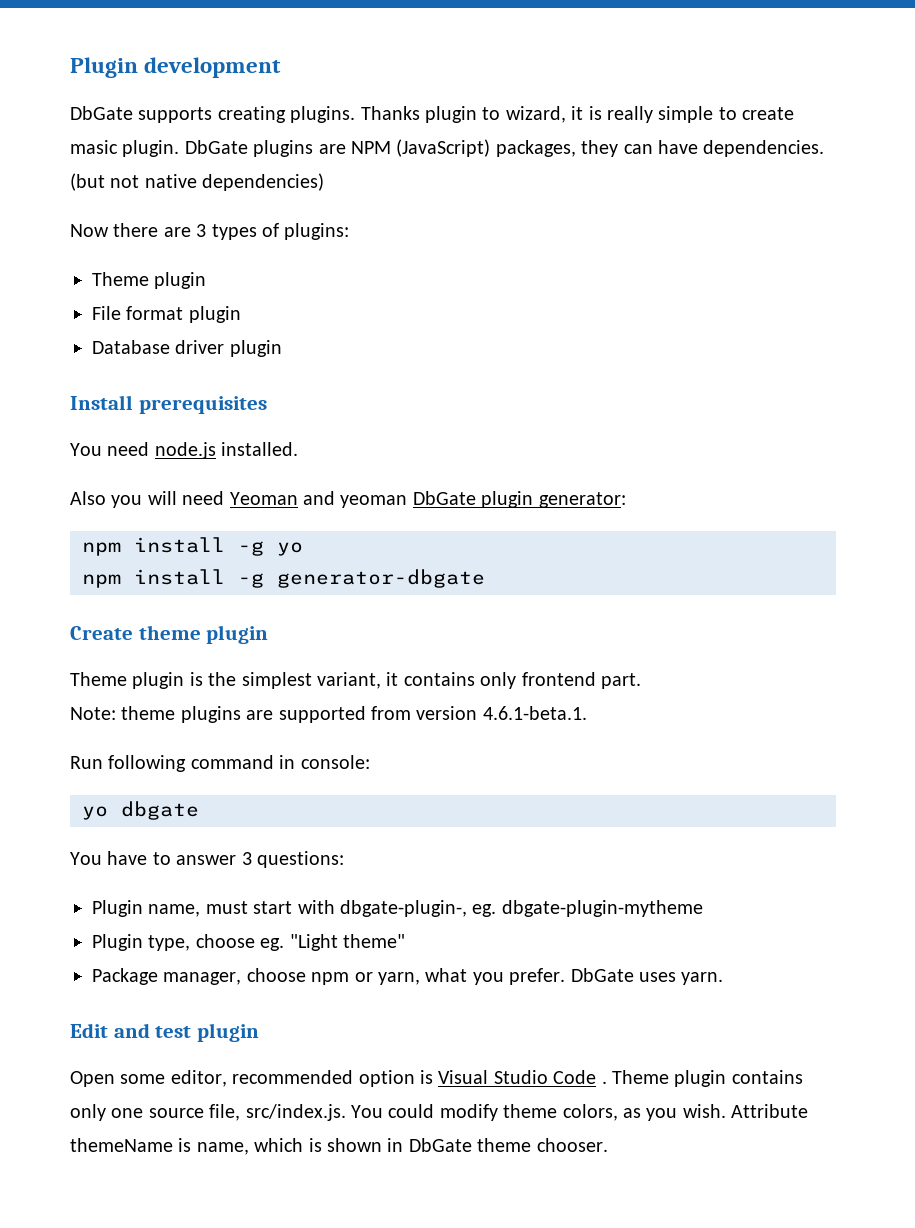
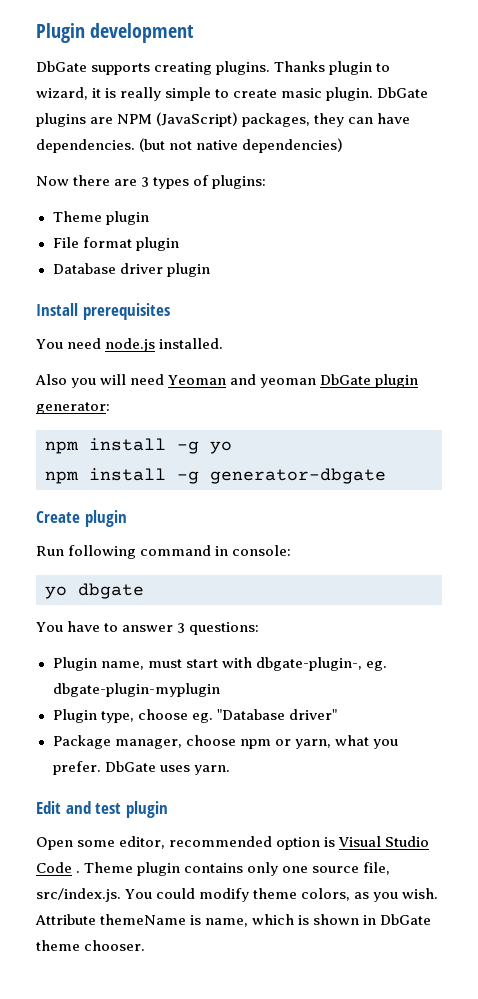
- Create theme plugin
- Theme plugin is the simplest variant, it contains only frontend part.
- Note: theme plugins are supported from version 4.6.1-beta.1.
+ Create plugin
- Plugin name, must start with dbgate-plugin-, eg. dbgate-plugin-mytheme
+ Plugin name, must start with dbgate-plugin-, eg. dbgate-plugin-myplugin
- Plugin type, choose eg. "Light theme"
+ Plugin type, choose eg. "Database driver"

